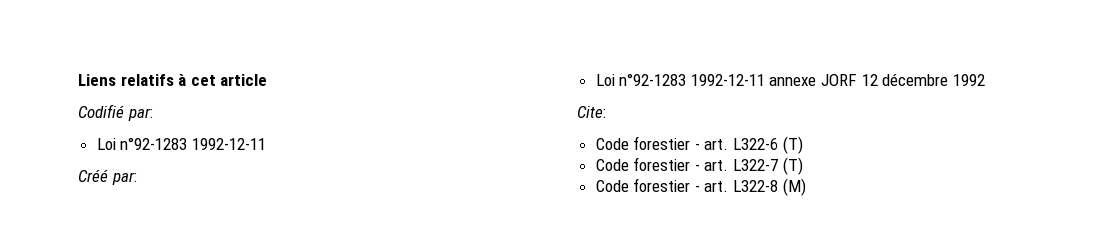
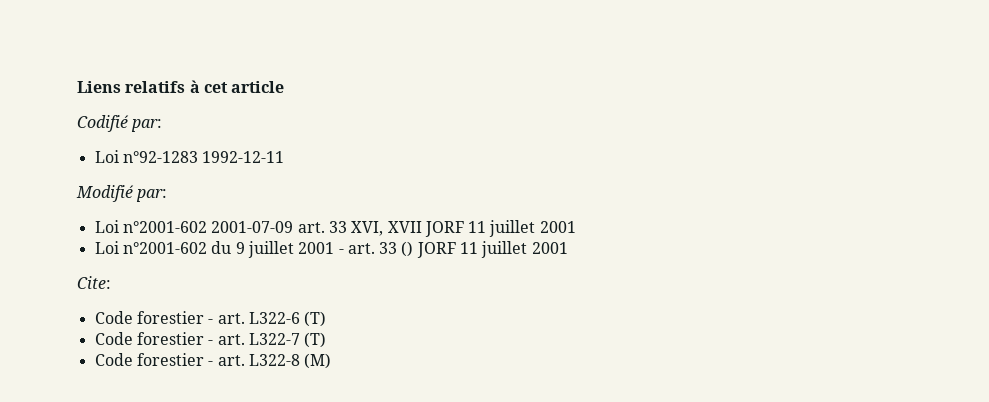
- Créé par:
- Loi n°92-1283 1992-12-11 annexe JORF 12 décembre 1992
+ Modifié par:
+ Loi n°2001-602 2001-07-09 art. 33 XVI, XVII JORF 11 juillet 2001
+ Loi n°2001-602 du 9 juillet 2001 - art. 33 () JORF 11 juillet 2001

